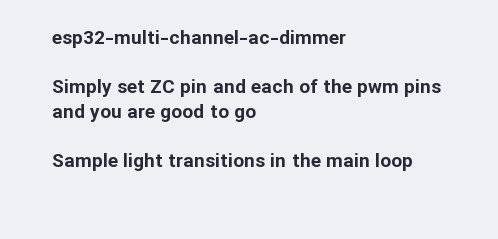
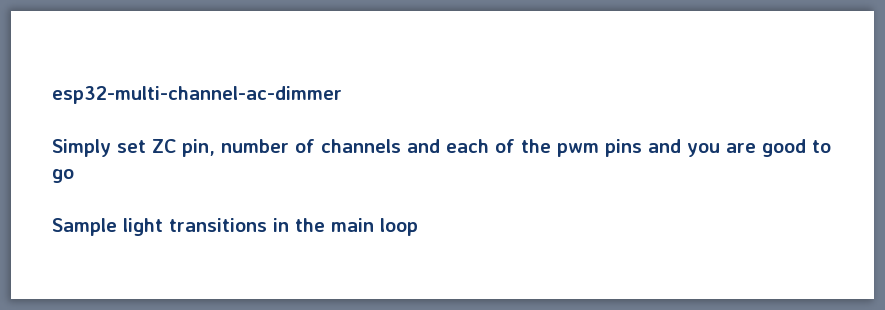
- Simply set ZC pin and each of the pwm pins and you are good to go
+ Simply set ZC pin, number of channels and each of the pwm pins and you are good to go

